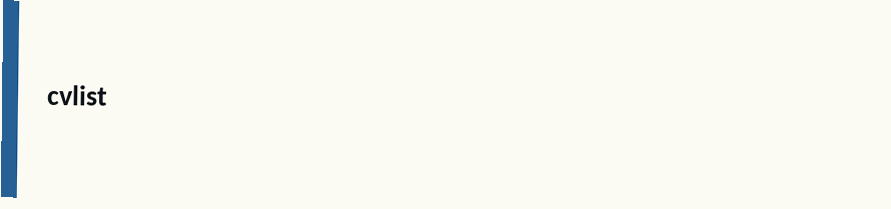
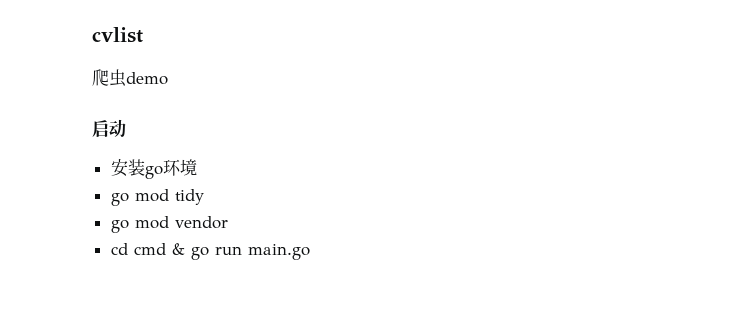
+ 爬虫demo
+ 启动
+ 安装go环境
+ go mod tidy
+ go mod vendor
+ cd cmd & go run main.go

